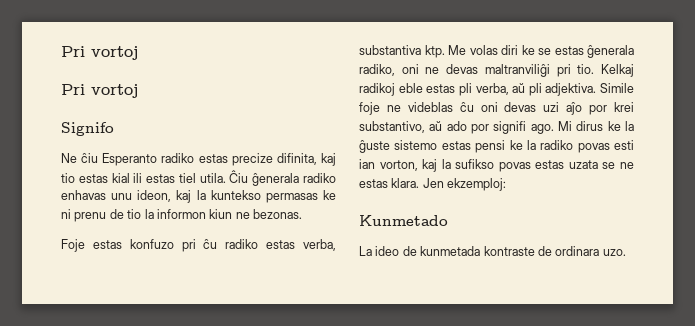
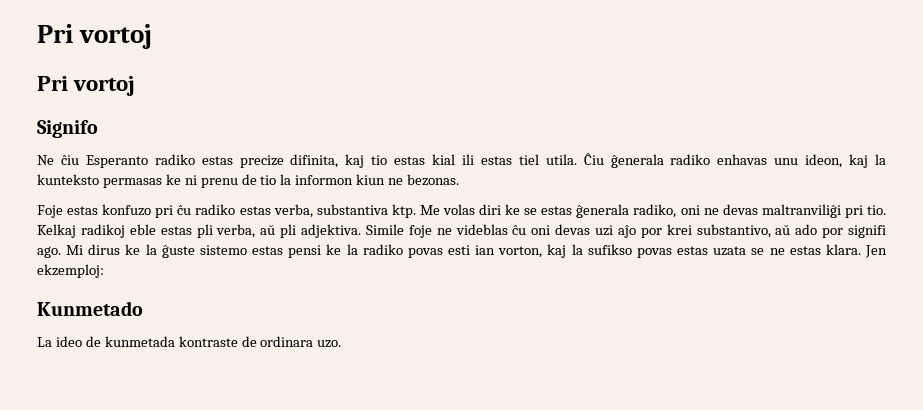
- Ĉiu ĝenerala radiko enhavas unu ideon, kaj la kuntekso permasas ke ni prenu de tio la informon kiun ne bezonas.
+ Ĉiu ĝenerala radiko enhavas unu ideon, kaj la kunteksto permasas ke ni prenu de tio la informon kiun ne bezonas.

